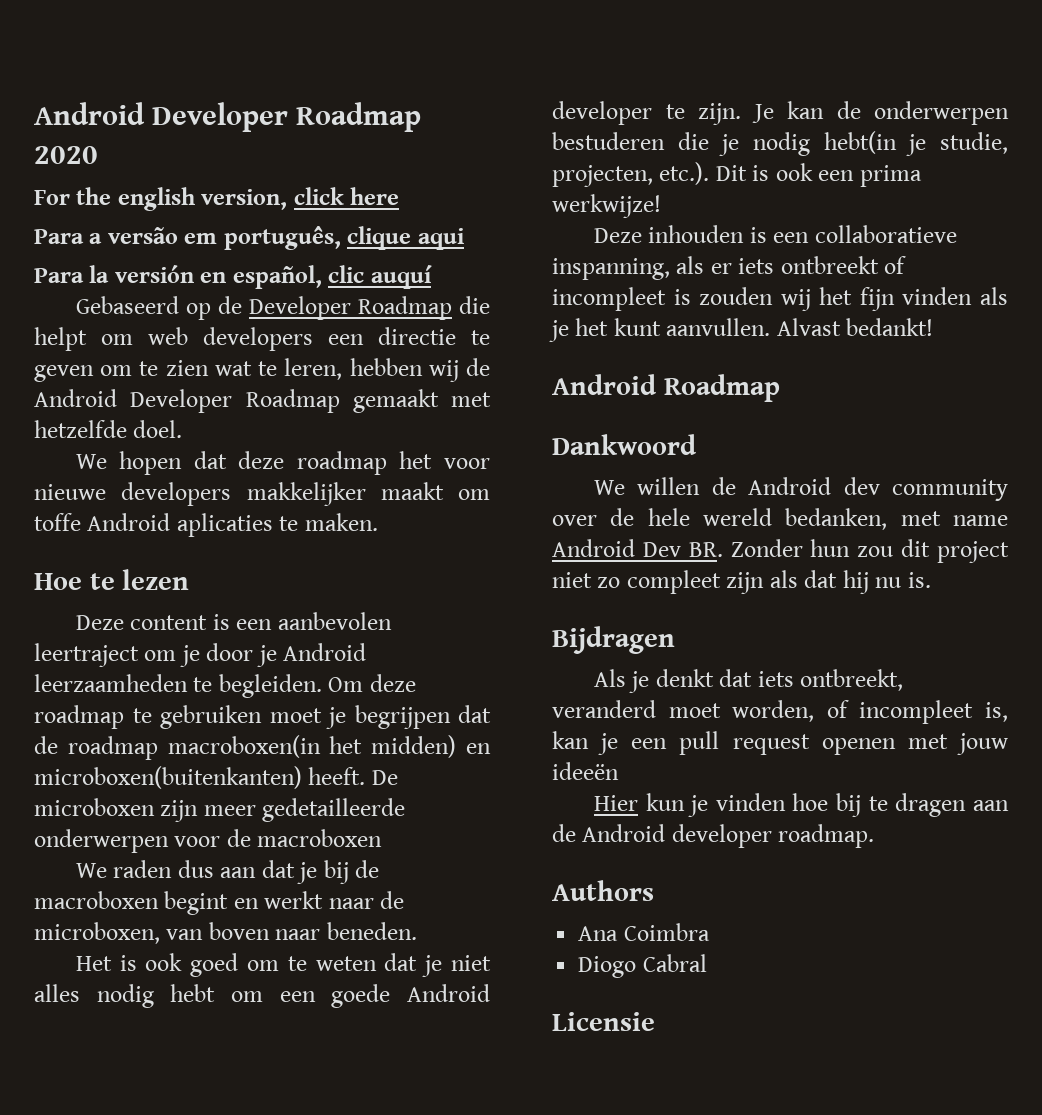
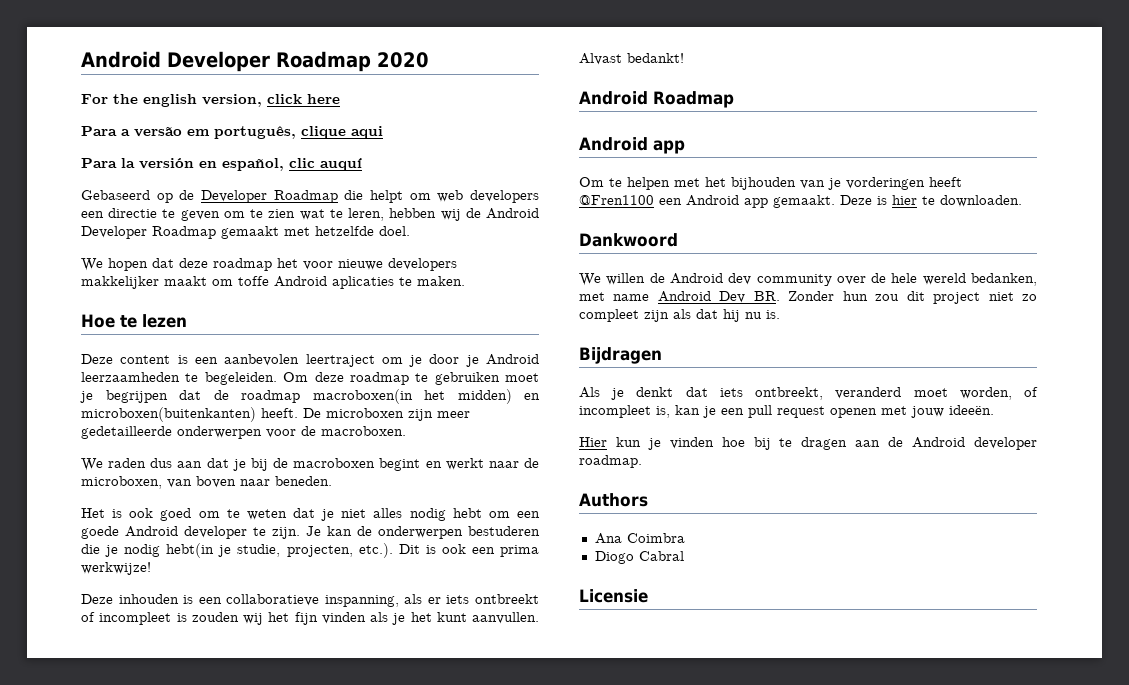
- Deze content is een aanbevolen leertraject om je door je Android leerzaamheden te begleiden.
+ Deze content is een aanbevolen leertraject om je door je Android leerzaamheden te begeleiden.
- De microboxen zijn meer gedetailleerde onderwerpen voor de macroboxen
+ De microboxen zijn meer gedetailleerde onderwerpen voor de macroboxen.
  Android Roadmap
+ Android app
+ Om te helpen met het bijhouden van je vorderingen heeft @Fren1100 een Android app gemaakt. Deze is hier te downloaden.
- Als je denkt dat iets ontbreekt, veranderd moet worden, of incompleet is, kan je een pull request openen met jouw ideeën
+ Als je denkt dat iets ontbreekt, veranderd moet worden, of incompleet is, kan je een pull request openen met jouw ideeën.

